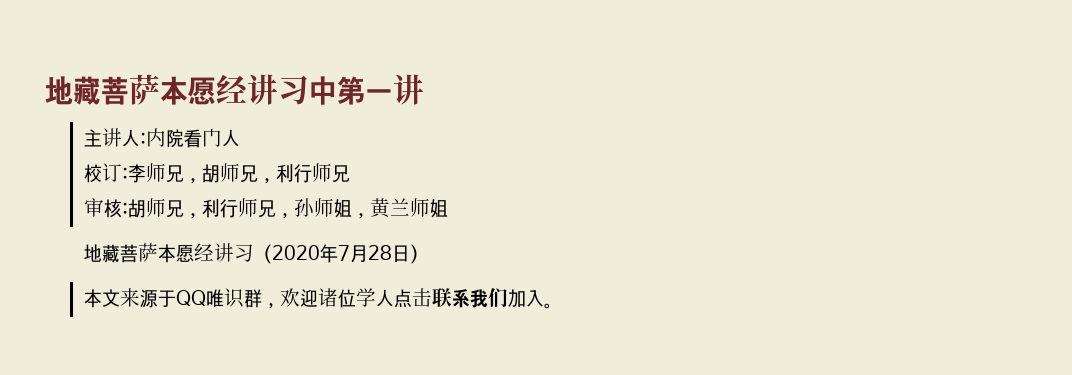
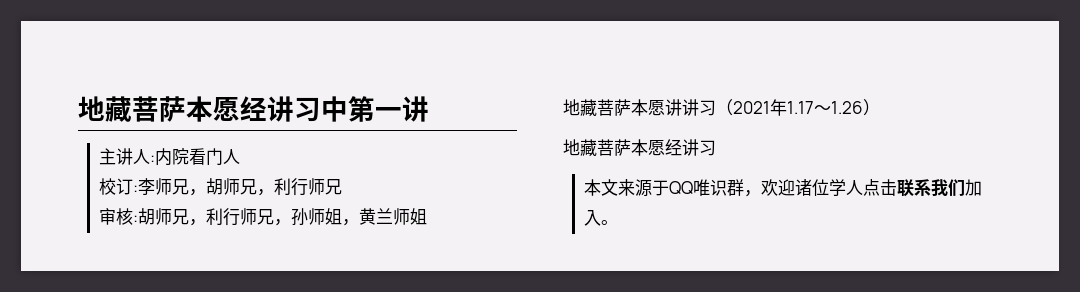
- 地藏菩萨本愿经讲习（2020年7月28日）
+ 地藏菩萨本愿讲讲习（2021年1.17～1.26）
+ 地藏菩萨本愿经讲习

